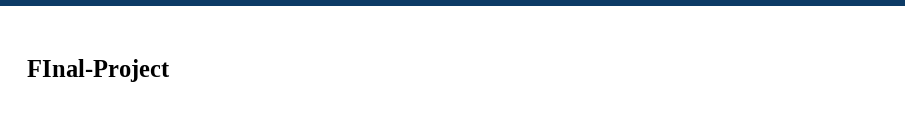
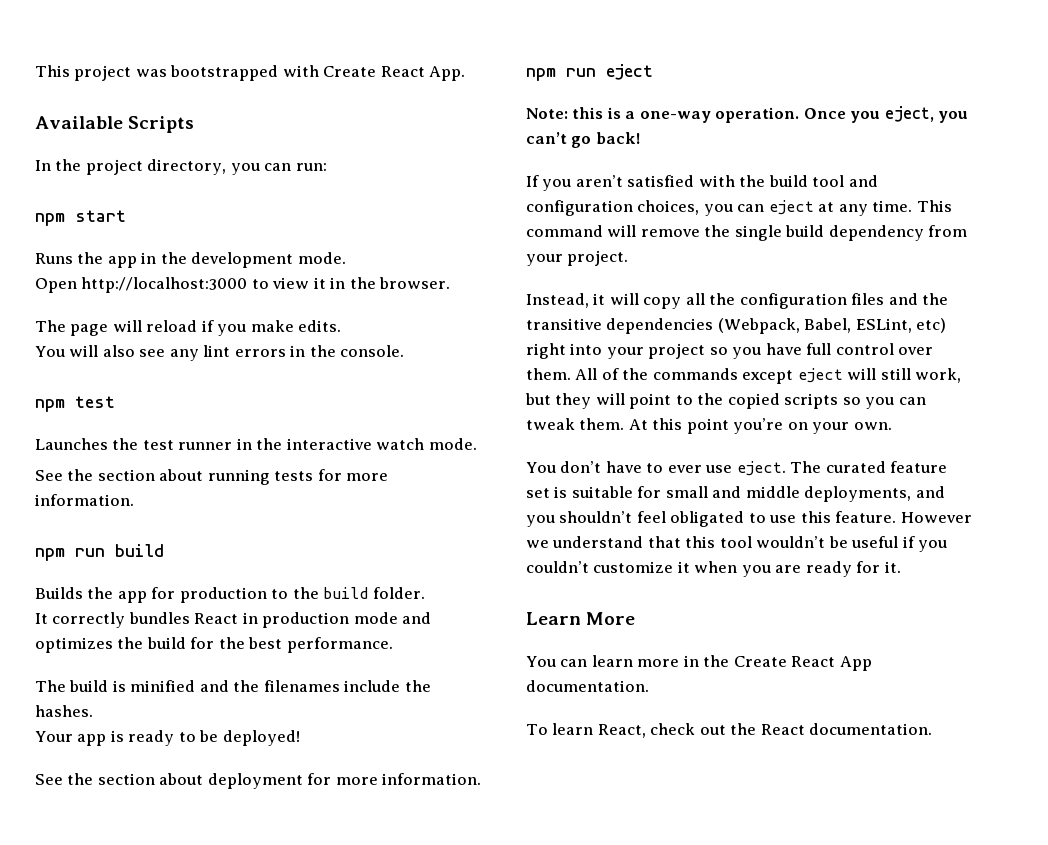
- FInal-Project
+ This project was bootstrapped with Create React App.
+ Available Scripts
+ In the project directory, you can run:
+ npm start
+ Runs the app in the development mode.
+ Open http://localhost:3000 to view it in the browser.
+ The page will reload if you make edits.
+ You will also see any lint errors in the console.
+ npm test
+ Launches the test runner in the interactive watch mode.
+ See the section about running tests for more information.
+ npm run build
+ Builds the app for production to the build folder.
+ It correctly bundles React in production mode and optimizes the build for the best performance.
+ The build is minified and the filenames include the hashes.
+ Your app is ready to be deployed!
+ See the section about deployment for more information.
+ npm run eject
+ Note: this is a one-way operation. Once you eject, you can’t go back!
+ If you aren’t satisfied with the build tool and configuration choices, you can eject at any time. This command will remove the single build dependency from your project.
+ Instead, it will copy all the configuration files and the transitive dependencies (Webpack, Babel, ESLint, etc) right into your project so you have full control over them. All of the commands except eject will still work, but they will point to the copied scripts so you can tweak them. At this point you’re on your own.
+ You don’t have to ever use eject. The curated feature set is suitable for small and middle deployments, and you shouldn’t feel obligated to use this feature. However we understand that this tool wouldn’t be useful if you couldn’t customize it when you are ready for it.
+ Learn More
+ You can learn more in the Create React App documentation.
+ To learn React, check out the React documentation.

